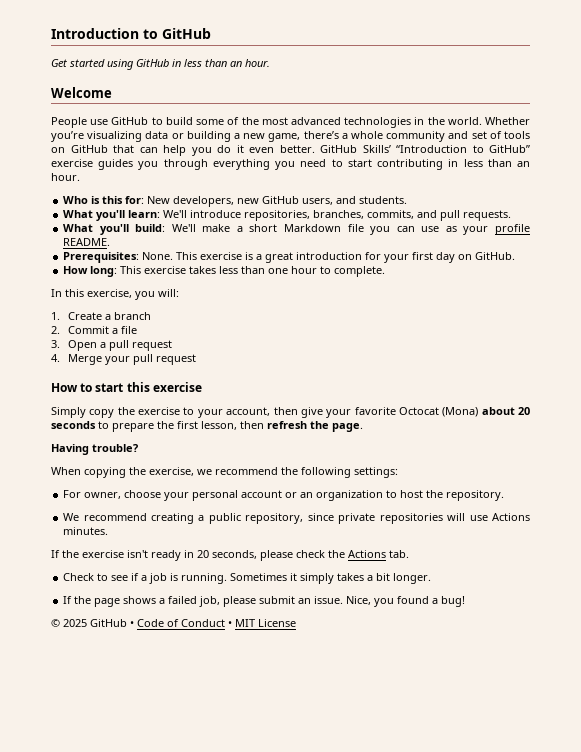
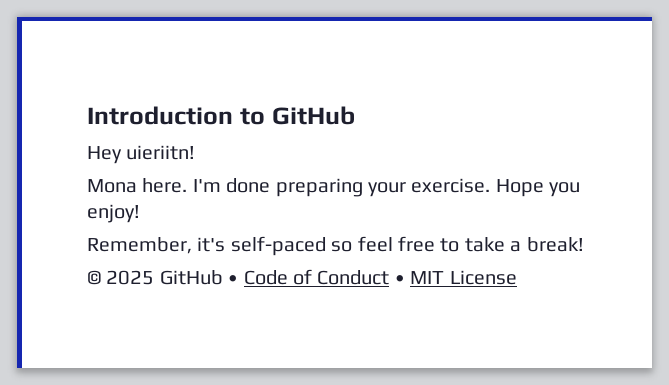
- Get started using GitHub in less than an hour.
- Welcome
- People use GitHub to build some of the most advanced technologies in the world. Whether you’re visualizing data or building a new game, there’s a whole community and set of tools on GitHub that can help you do it even better. GitHub Skills’ “Introduction to GitHub” exercise guides you through everything you need to start contributing in less than an hour.
- Who is this for: New developers, new GitHub users, and students.
- What you'll learn: We'll introduce repositories, branches, commits, and pull requests.
- What you'll build: We'll make a short Markdown file you can use as your profile README.
- Prerequisites: None. This exercise is a great introduction for your first day on GitHub.
- How long: This exercise takes less than one hour to complete.
- In this exercise, you will:
- 1. Create a branch
- 2. Commit a file
- 3. Open a pull request
- 4. Merge your pull request
- How to start this exercise
- Simply copy the exercise to your account, then give your favorite Octocat (Mona) about 20 seconds to prepare the first lesson, then refresh the page.
- Having trouble?
- When copying the exercise, we recommend the following settings:
- For owner, choose your personal account or an organization to host the repository.
- We recommend creating a public repository, since private repositories will use Actions minutes.
- If the exercise isn't ready in 20 seconds, please check the Actions tab.
- Check to see if a job is running. Sometimes it simply takes a bit longer.
- If the page shows a failed job, please submit an issue. Nice, you found a bug!
+ Hey uieriitn!
+ Mona here. I'm done preparing your exercise. Hope you enjoy!
+ Remember, it's self-paced so feel free to take a break!

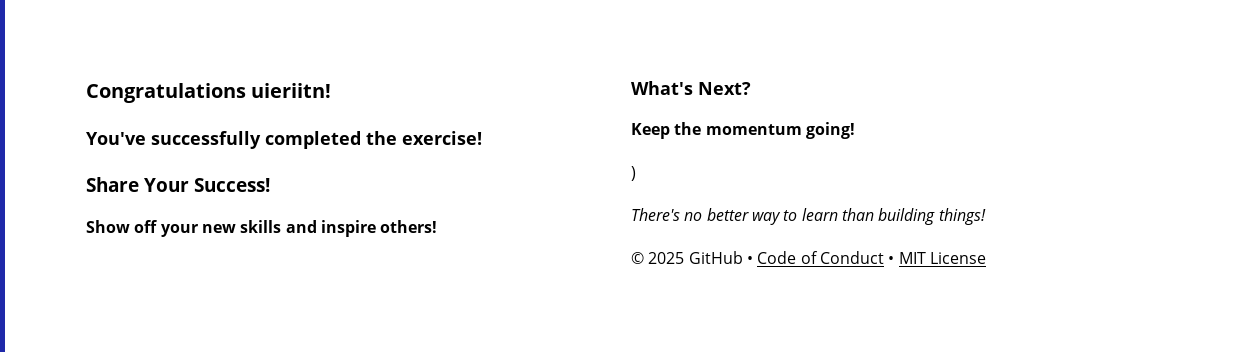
- Introduction to GitHub
- Hey uieriitn!
- Mona here. I'm done preparing your exercise. Hope you enjoy!
- Remember, it's self-paced so feel free to take a break!
+ Congratulations uieriitn!
+ You've successfully completed the exercise!
+ Share Your Success!
+ Show off your new skills and inspire others!
+ What's Next?
+ Keep the momentum going!
+ )
+ There's no better way to learn than building things!

